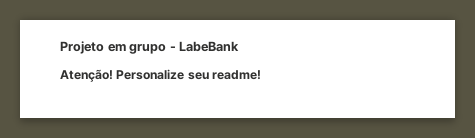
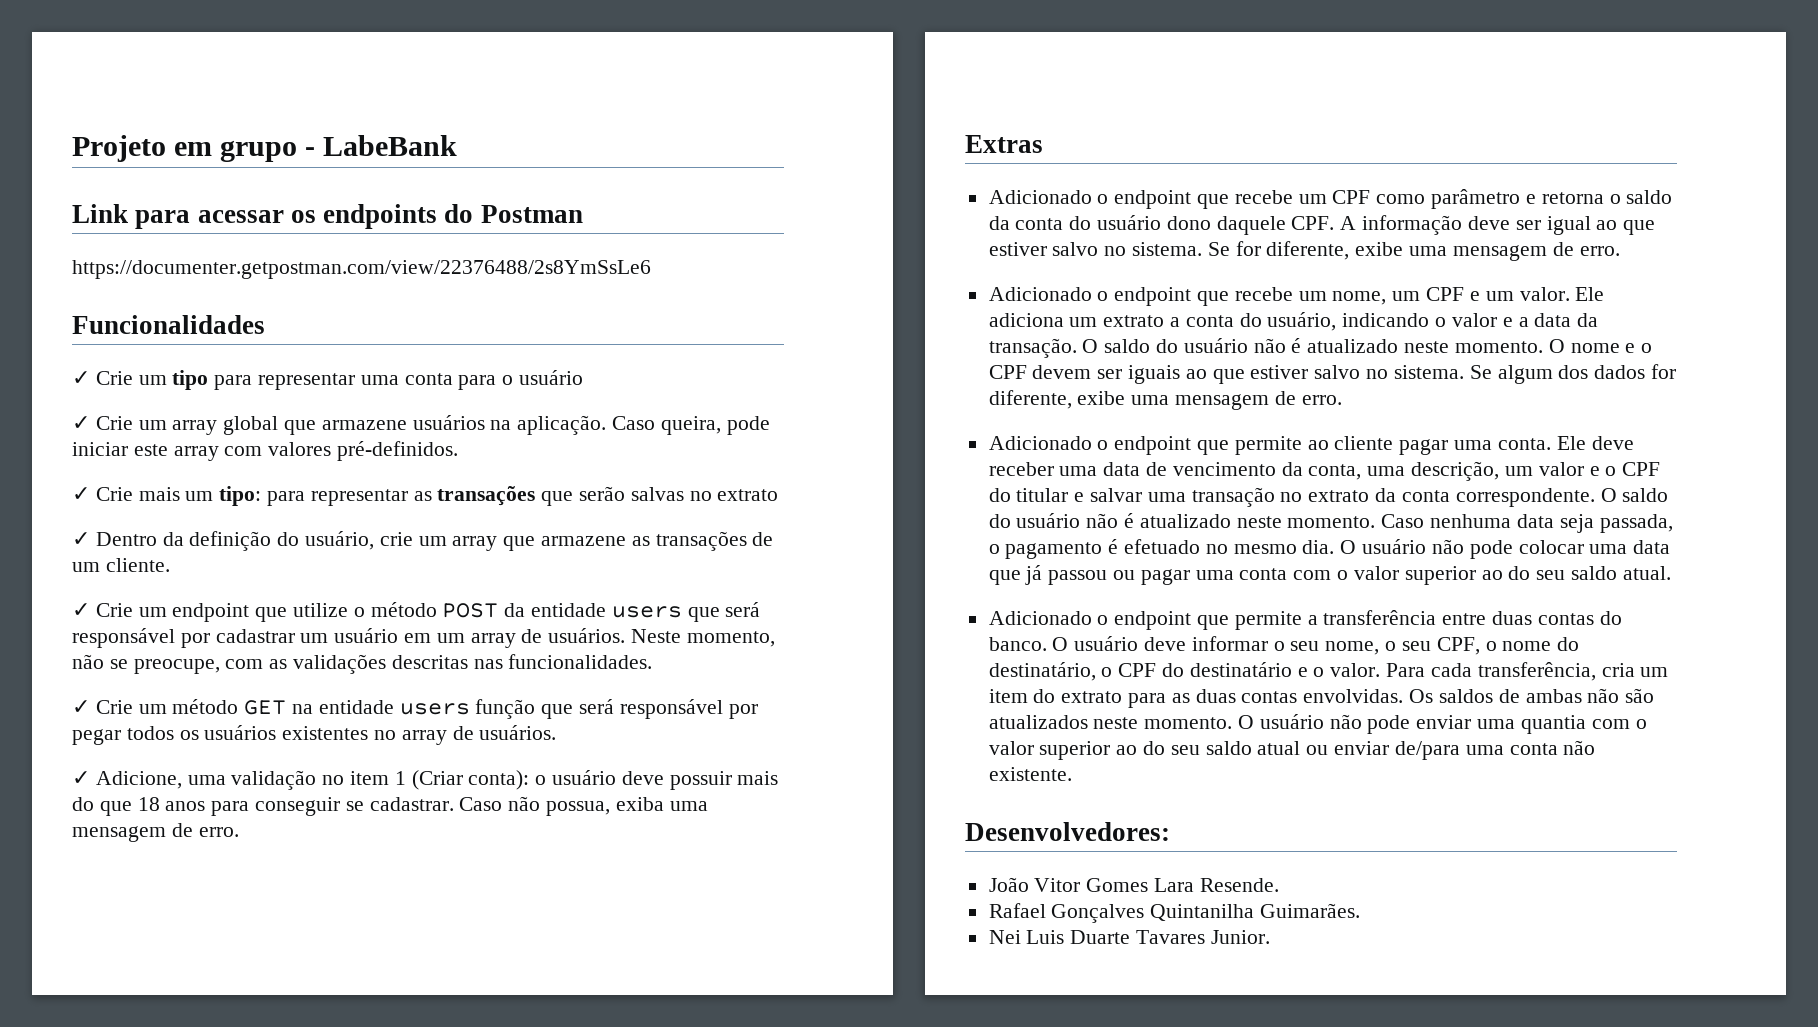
- Atenção! Personalize seu readme!
+ Link para acessar os endpoints do Postman
+ https://documenter.getpostman.com/view/22376488/2s8YmSsLe6
+ Funcionalidades
+ ✓ Crie um tipo para representar uma conta para o usuário
+ ✓ Crie um array global que armazene usuários na aplicação. Caso queira, pode iniciar este array com valores pré-definidos.
+ ✓ Crie mais um tipo: para representar as transações que serão salvas no extrato
+ ✓ Dentro da definição do usuário, crie um array que armazene as transações de um cliente.
+ ✓ Crie um endpoint que utilize o método POST da entidade users que será responsável por cadastrar um usuário em um array de usuários. Neste momento, não se preocupe, com as validações descritas nas funcionalidades.
+ ✓ Crie um método GET na entidade users função que será responsável por pegar todos os usuários existentes no array de usuários.
+ ✓ Adicione, uma validação no item 1 (Criar conta): o usuário deve possuir mais do que 18 anos para conseguir se cadastrar. Caso não possua, exiba uma mensagem de erro.
+ Extras
+ Adicionado o endpoint que recebe um CPF como parâmetro e retorna o saldo da conta do usuário dono daquele CPF. A informação deve ser igual ao que estiver salvo no sistema. Se for diferente, exibe uma mensagem de erro.
+ Adicionado o endpoint que recebe um nome, um CPF e um valor. Ele adiciona um extrato a conta do usuário, indicando o valor e a data da transação. O saldo do usuário não é atualizado neste momento. O nome e o CPF devem ser iguais ao que estiver salvo no sistema. Se algum dos dados for diferente, exibe uma mensagem de erro.
+ Adicionado o endpoint que permite ao cliente pagar uma conta. Ele deve receber uma data de vencimento da conta, uma descrição, um valor e o CPF do titular e salvar uma transação no extrato da conta correspondente. O saldo do usuário não é atualizado neste momento. Caso nenhuma data seja passada, o pagamento é efetuado no mesmo dia. O usuário não pode colocar uma data que já passou ou pagar uma conta com o valor superior ao do seu saldo atual.
+ Adicionado o endpoint que permite a transferência entre duas contas do banco. O usuário deve informar o seu nome, o seu CPF, o nome do destinatário, o CPF do destinatário e o valor. Para cada transferência, cria um item do extrato para as duas contas envolvidas. Os saldos de ambas não são atualizados neste momento. O usuário não pode enviar uma quantia com o valor superior ao do seu saldo atual ou enviar de/para uma conta não existente.
+ Desenvolvedores:
+ João Vitor Gomes Lara Resende.
+ Rafael Gonçalves Quintanilha Guimarães.
+ Nei Luis Duarte Tavares Junior.

